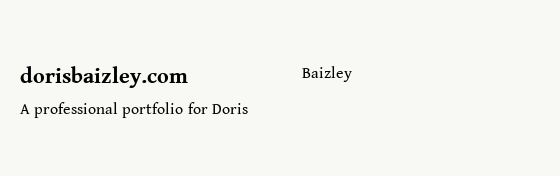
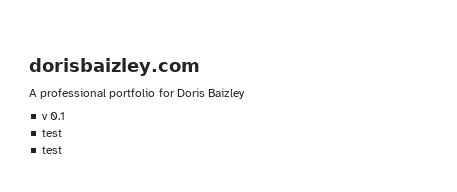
+ v 0.1
+ test
+ test

